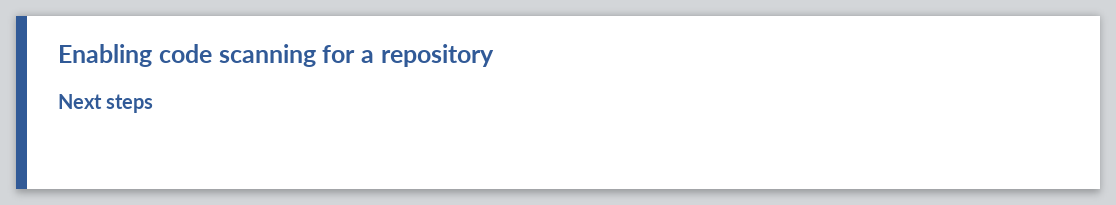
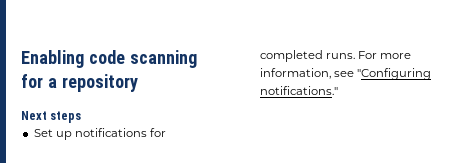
+ Set up notifications for completed runs. For more information, see "Configuring notifications."

